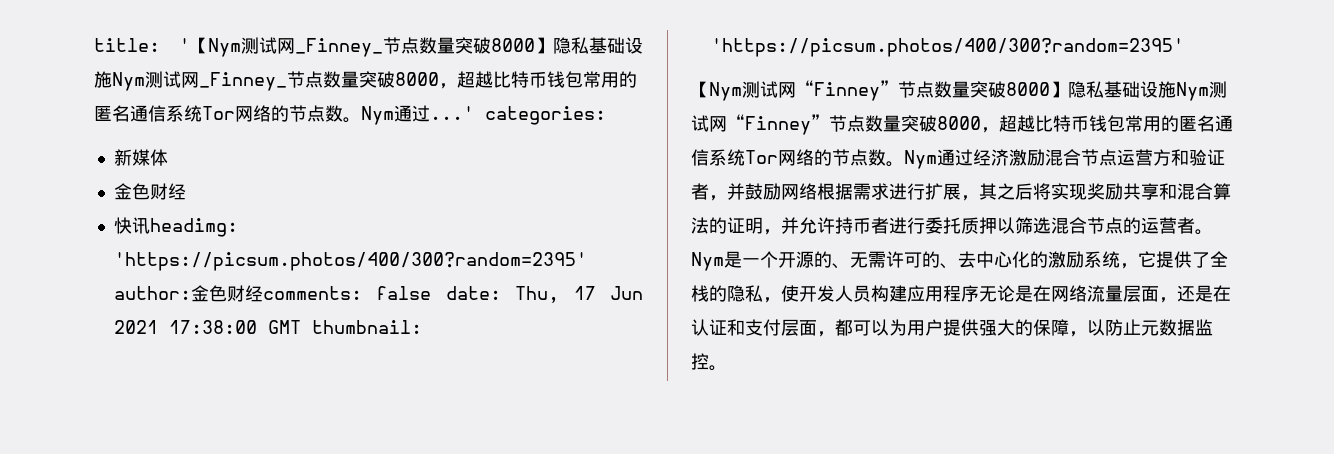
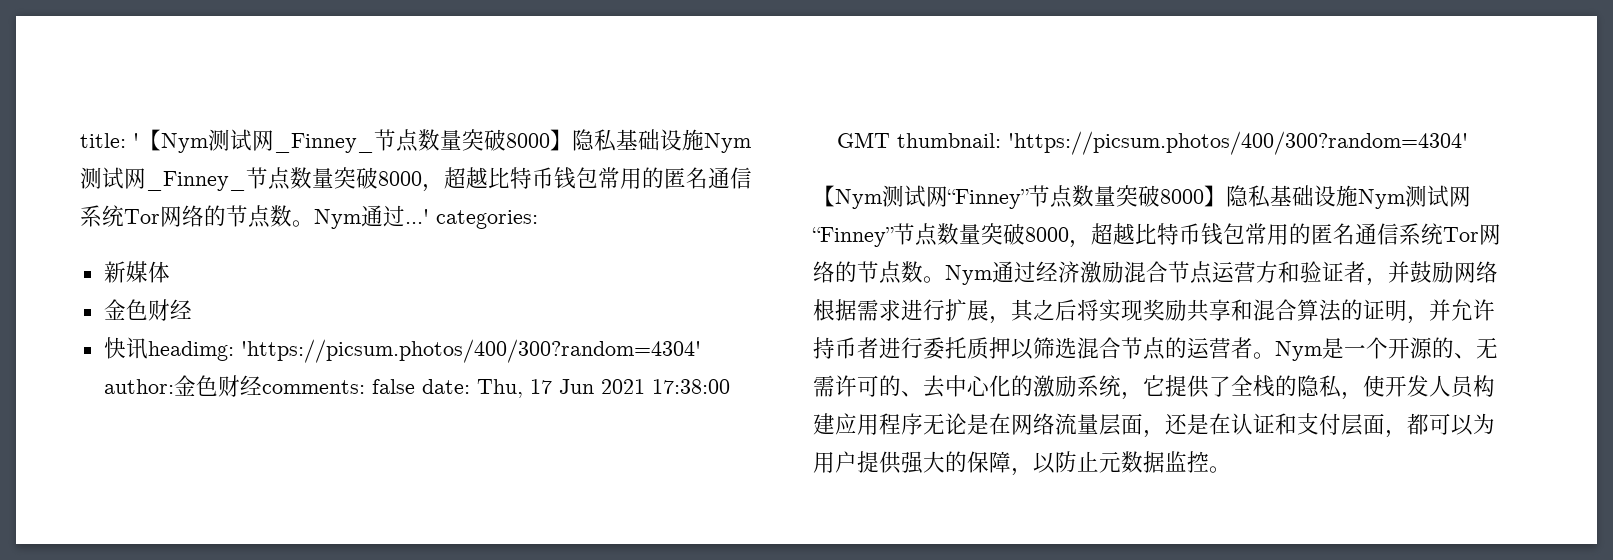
- 快讯headimg: 'https://picsum.photos/400/300?random=2395' author:金色财经comments: false date: Thu, 17 Jun 2021 17:38:00 GMT thumbnail: 'https://picsum.photos/400/300?random=2395'
+ 快讯headimg: 'https://picsum.photos/400/300?random=4304' author:金色财经comments: false date: Thu, 17 Jun 2021 17:38:00 GMT thumbnail: 'https://picsum.photos/400/300?random=4304'

